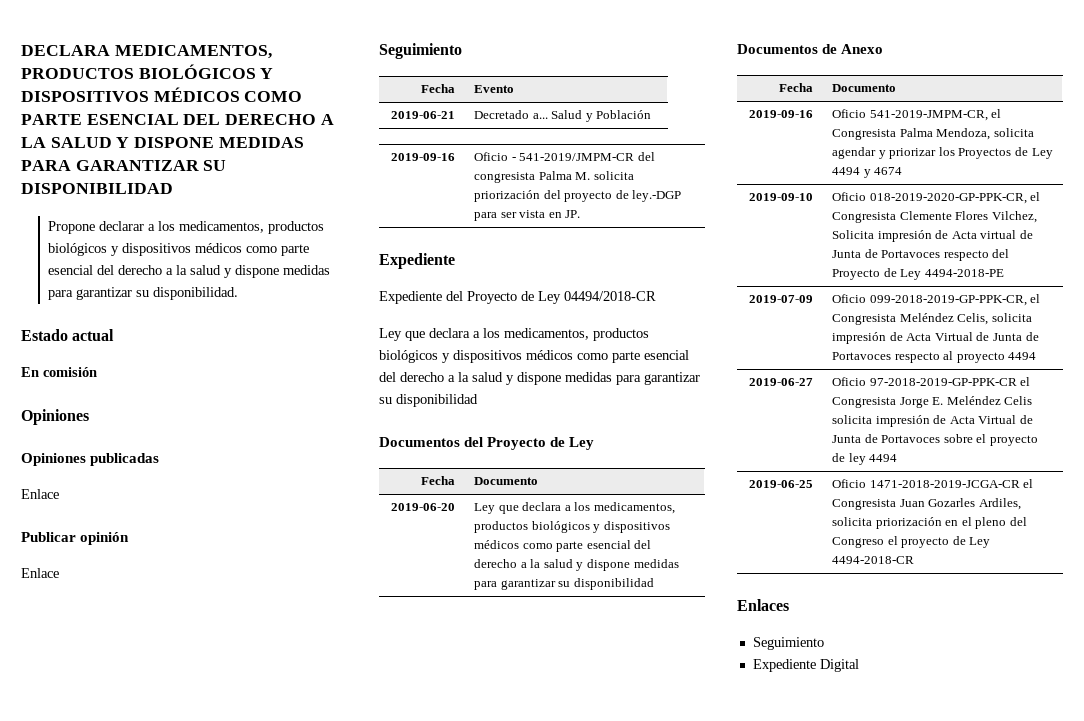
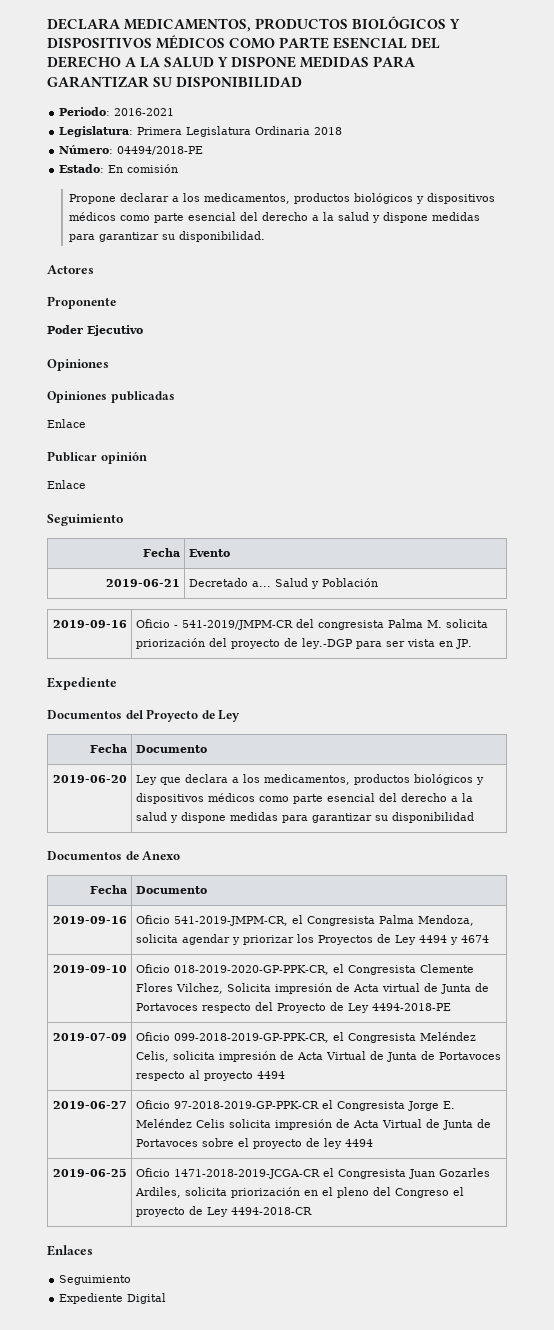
+ Periodo: 2016-2021
+ Legislatura: Primera Legislatura Ordinaria 2018
+ Número: 04494/2018-PE
+ Estado: En comisión
- Estado actual
- En comisión
+ Actores
+ Proponente
+ Poder Ejecutivo
- Expediente del Proyecto de Ley 04494/2018-CR
- Ley que declara a los medicamentos, productos biológicos y dispositivos médicos como parte esencial del derecho a la salud y dispone medidas para garantizar su disponibilidad

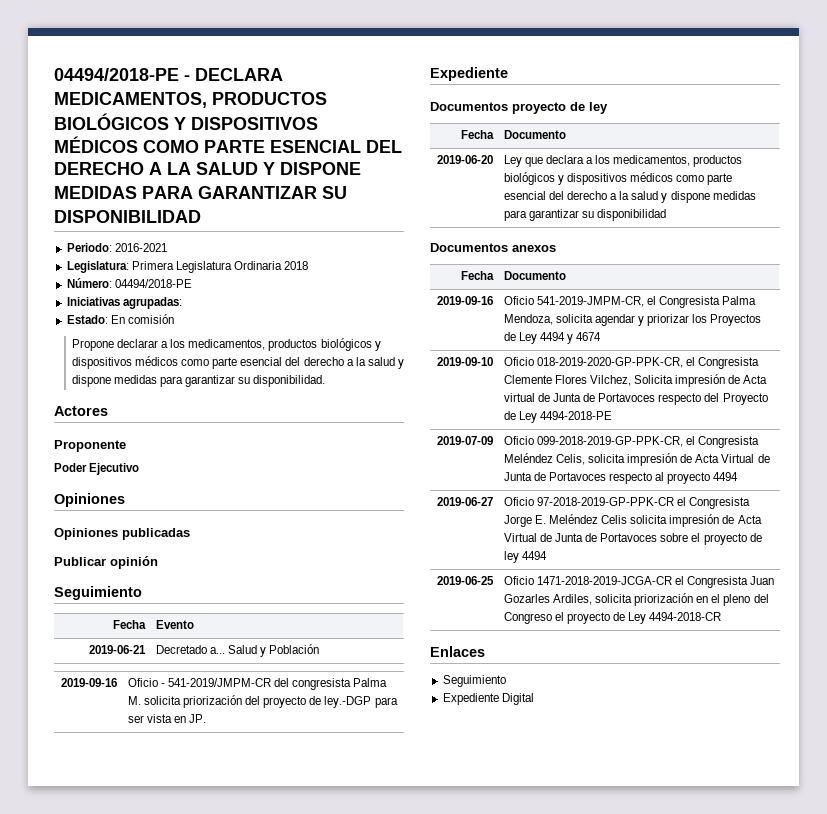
- DECLARA MEDICAMENTOS, PRODUCTOS BIOLÓGICOS Y DISPOSITIVOS MÉDICOS COMO PARTE ESENCIAL DEL DERECHO A LA SALUD Y DISPONE MEDIDAS PARA GARANTIZAR SU DISPONIBILIDAD
+ 04494/2018-PE - DECLARA MEDICAMENTOS, PRODUCTOS BIOLÓGICOS Y DISPOSITIVOS MÉDICOS COMO PARTE ESENCIAL DEL DERECHO A LA SALUD Y DISPONE MEDIDAS PARA GARANTIZAR SU DISPONIBILIDAD
+ Iniciativas agrupadas:
  Opiniones publicadas
- Enlace
  Publicar opinión
- Enlace
- Documentos del Proyecto de Ley
+ Documentos proyecto de ley
- Documentos de Anexo
+ Documentos anexos

